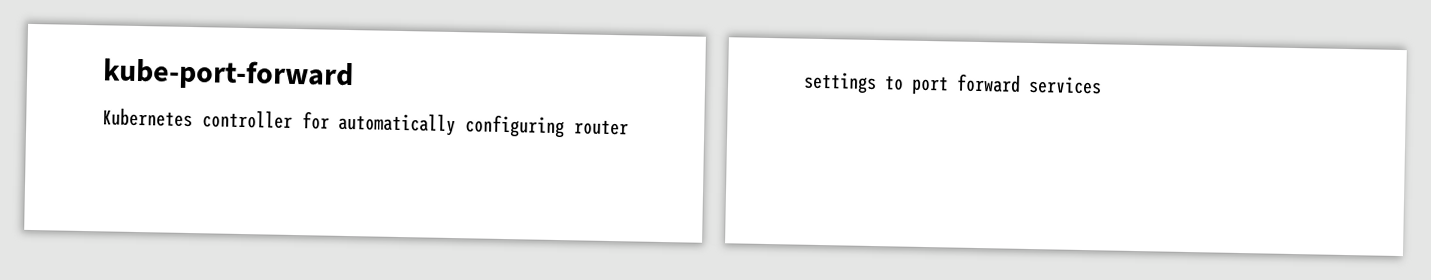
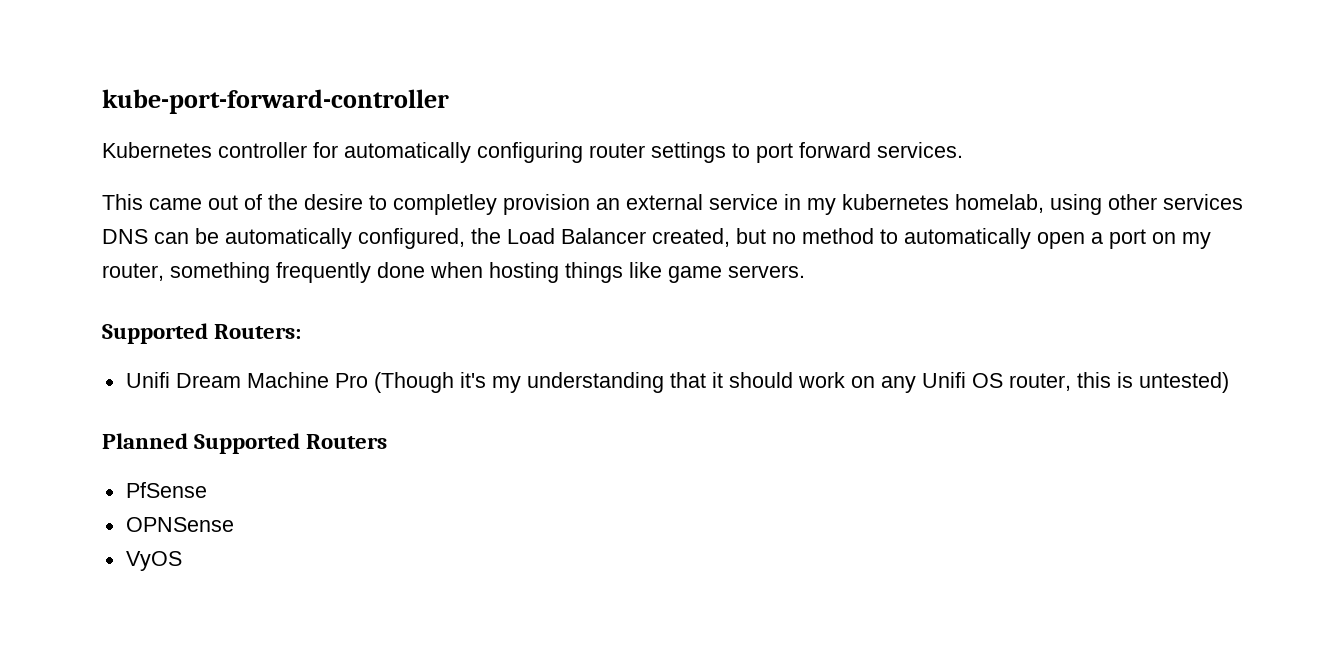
- kube-port-forward
+ kube-port-forward-controller
- Kubernetes controller for automatically configuring router settings to port forward services
+ Kubernetes controller for automatically configuring router settings to port forward services.
+ This came out of the desire to completley provision an external service in my kubernetes homelab, using other services DNS can be automatically configured, the Load Balancer created, but no method to automatically open a port on my router, something frequently done when hosting things like game servers.
+ Supported Routers:
+ Unifi Dream Machine Pro (Though it's my understanding that it should work on any Unifi OS router, this is untested)
+ Planned Supported Routers
+ PfSense
+ OPNSense
+ VyOS

